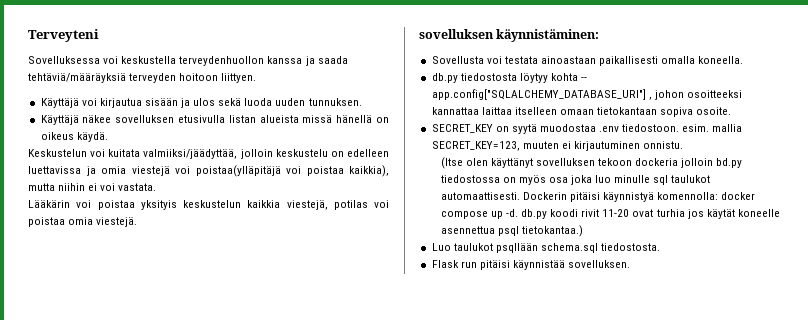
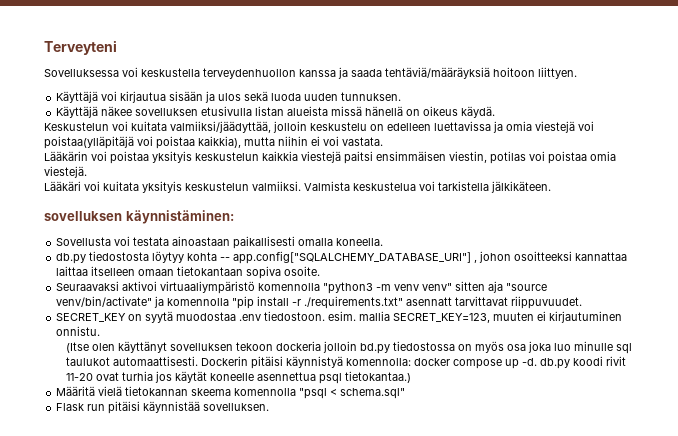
- Sovelluksessa voi keskustella terveydenhuollon kanssa ja saada tehtäviä/määräyksiä terveyden hoitoon liittyen.
+ Sovelluksessa voi keskustella terveydenhuollon kanssa ja saada tehtäviä/määräyksiä hoitoon liittyen.
- Lääkärin voi poistaa yksityis keskustelun kaikkia viestejä, potilas voi poistaa omia viestejä.
+ Lääkärin voi poistaa yksityis keskustelun kaikkia viestejä paitsi ensimmäisen viestin, potilas voi poistaa omia viestejä.
+ Lääkäri voi kuitata yksityis keskustelun valmiiksi. Valmista keskustelua voi tarkistella jälkikäteen.
+ Seuraavaksi aktivoi virtuaaliympäristö komennolla "python3 -m venv venv" sitten aja "source venv/bin/activate" ja komennolla "pip install -r ./requirements.txt" asennatt tarvittavat riippuvuudet.
- Luo taulukot psqllään schema.sql tiedostosta.
+ Määritä vielä tietokannan skeema komennolla "psql < schema.sql"

